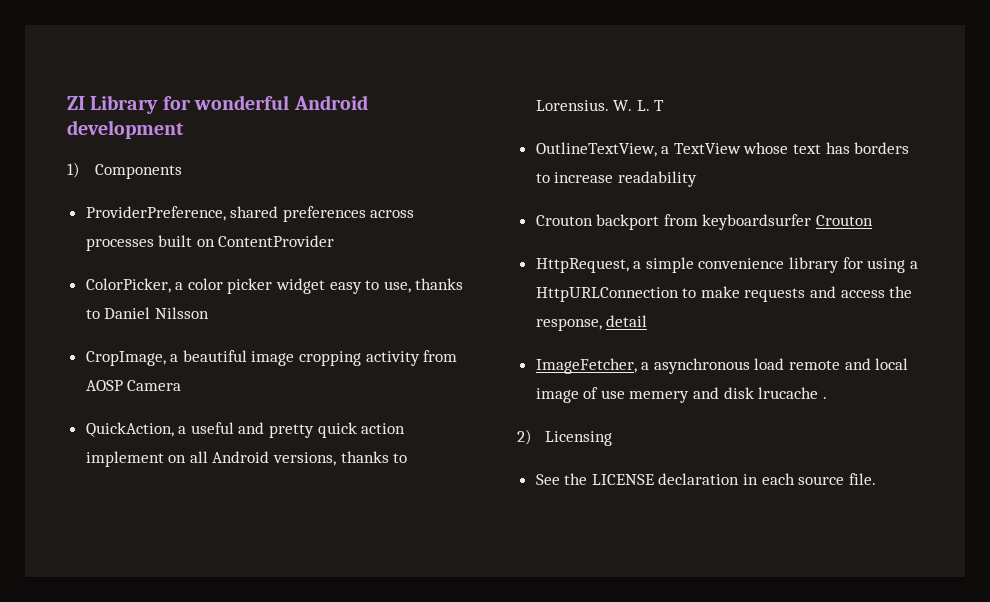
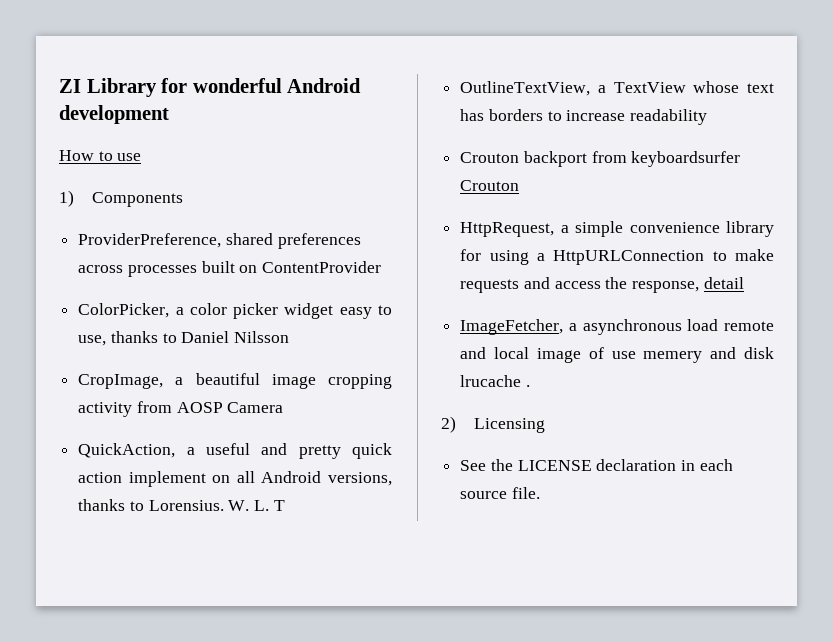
+ How to use

